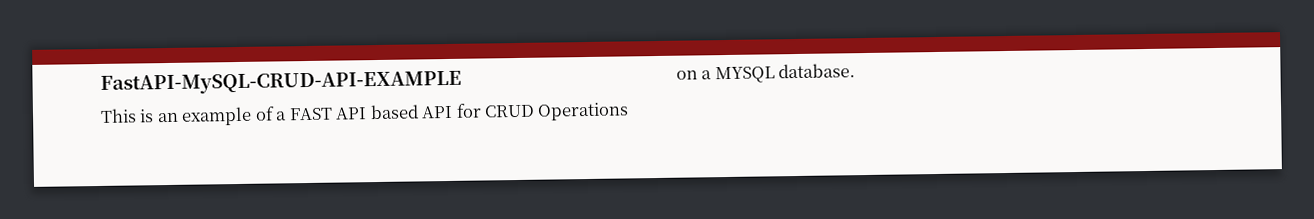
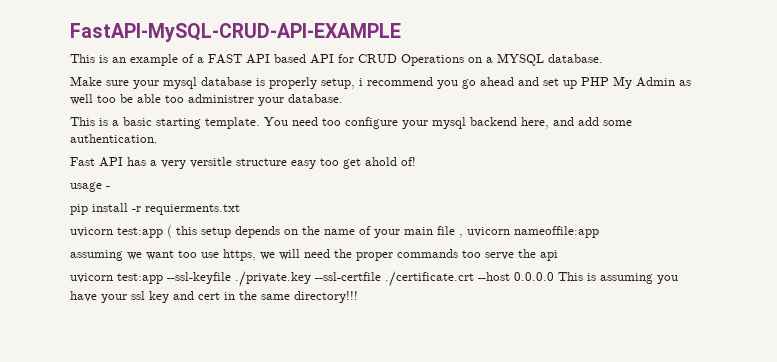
+ Make sure your mysql database is properly setup, i recommend you go ahead and set up PHP My Admin as well too be able too administrer your database.
+ This is a basic starting template. You need too configure your mysql backend here, and add some authentication.
+ Fast API has a very versitle structure easy too get ahold of!
+ usage -
+ pip install -r requierments.txt
+ uvicorn test:app ( this setup depends on the name of your main file , uvicorn nameoffile:app
+ assuming we want too use https, we will need the proper commands too serve the api
+ uvicorn test:app --ssl-keyfile ./private.key --ssl-certfile ./certificate.crt --host 0.0.0.0 This is assuming you have your ssl key and cert in the same directory!!!

